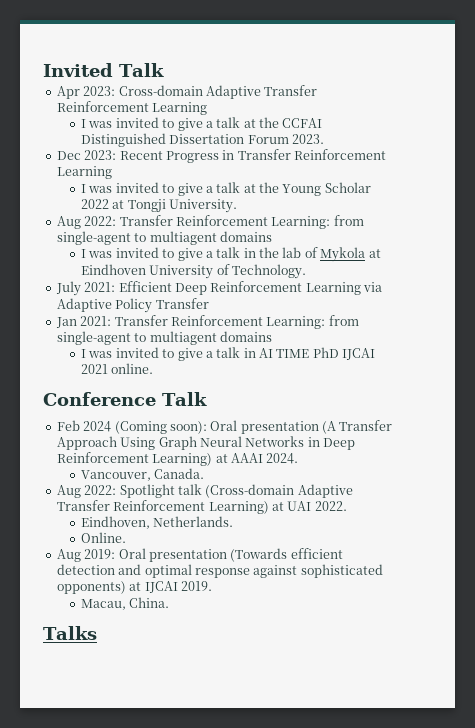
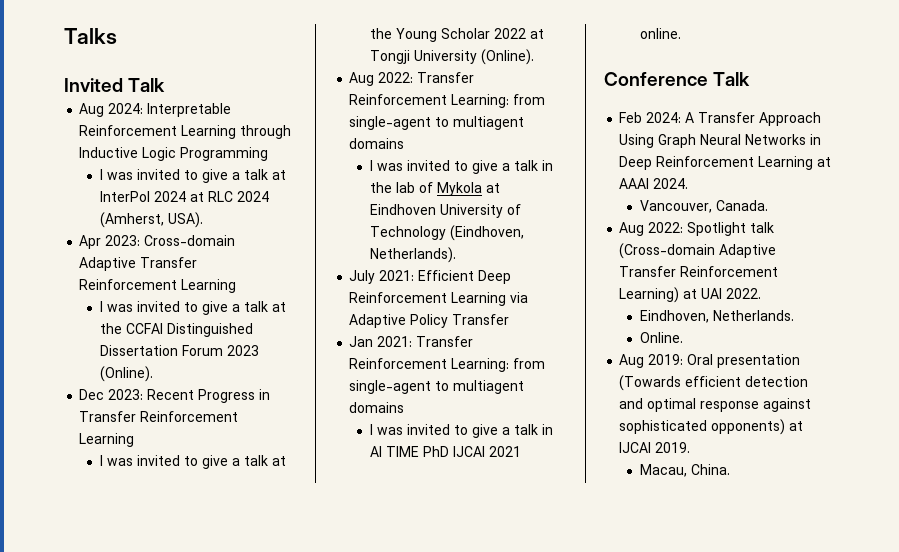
+ Talks
+ Aug 2024: Interpretable Reinforcement Learning through Inductive Logic Programming
+ I was invited to give a talk at InterPol 2024 at RLC 2024 (Amherst, USA).
- I was invited to give a talk at the CCFAI Distinguished Dissertation Forum 2023.
+ I was invited to give a talk at the CCFAI Distinguished Dissertation Forum 2023 (Online).
- I was invited to give a talk at the Young Scholar 2022 at Tongji University.
+ I was invited to give a talk at the Young Scholar 2022 at Tongji University (Online).
- I was invited to give a talk in the lab of Mykola at Eindhoven University of Technology.
+ I was invited to give a talk in the lab of Mykola at Eindhoven University of Technology (Eindhoven, Netherlands).
- Feb 2024 (Coming soon): Oral presentation (A Transfer Approach Using Graph Neural Networks in Deep Reinforcement Learning) at AAAI 2024.
+ Feb 2024: A Transfer Approach Using Graph Neural Networks in Deep Reinforcement Learning at AAAI 2024.
- Talks

